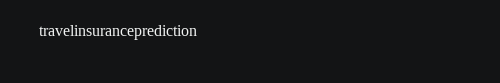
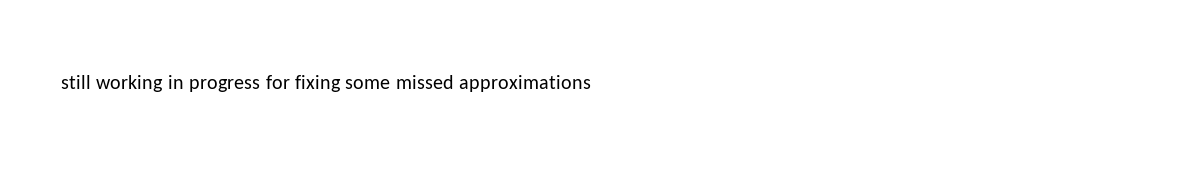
- travelinsuranceprediction
+ still working in progress for fixing some missed approximations

